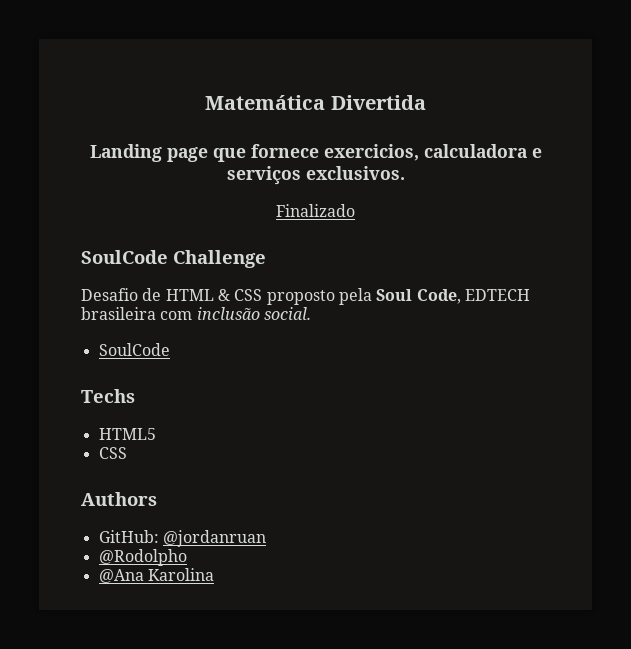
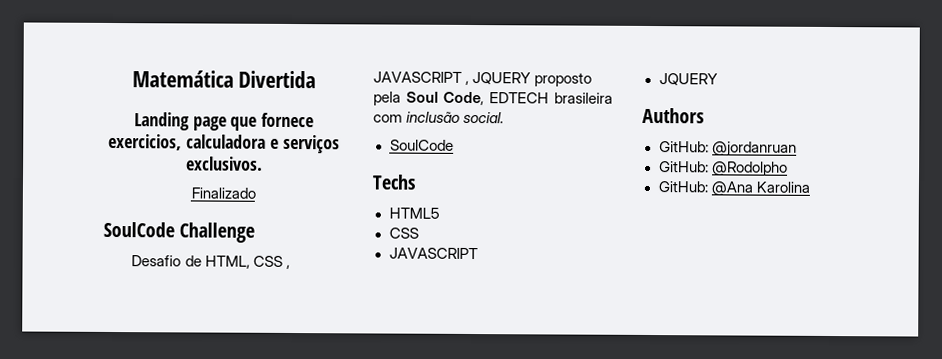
- Desafio de HTML & CSS proposto pela Soul Code, EDTECH brasileira com inclusão social.
+ Desafio de HTML, CSS , JAVASCRIPT , JQUERY proposto pela Soul Code, EDTECH brasileira com inclusão social.
  HTML5
  CSS
+ JAVASCRIPT
+ JQUERY
- @Rodolpho
+ GitHub: @Rodolpho
- @Ana Karolina
+ GitHub: @Ana Karolina

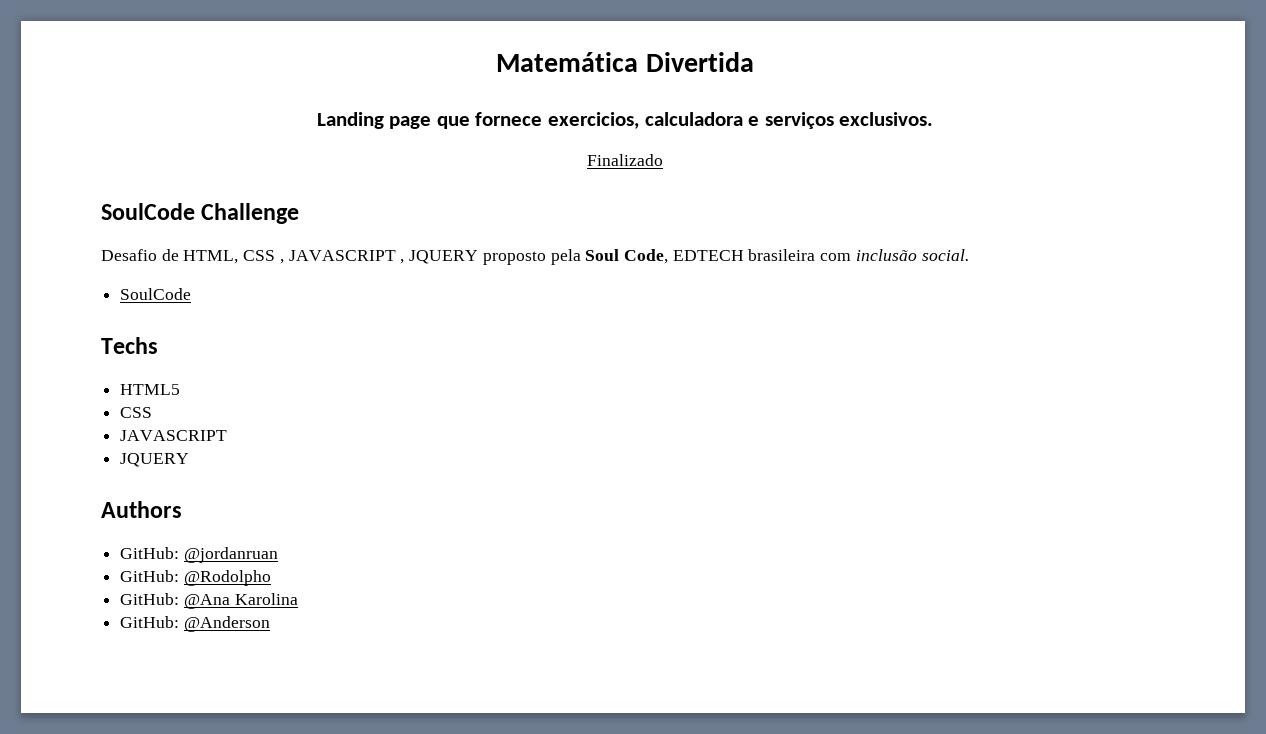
+ GitHub: @Anderson

